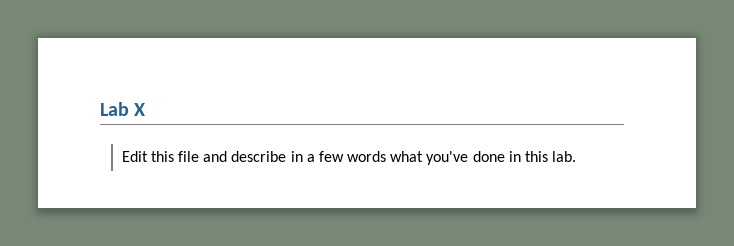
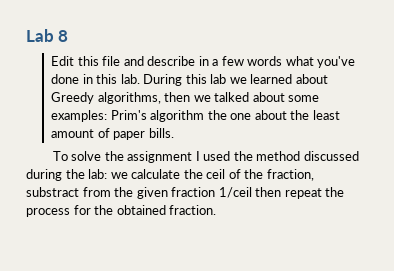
- Lab X
+ Lab 8
+ During this lab we learned about Greedy algorithms, then we talked about some examples: Prim's algorithm the one about the least amount of paper bills.
+ To solve the assignment I used the method discussed during the lab: we calculate the ceil of the fraction, substract from the given fraction 1/ceil then repeat the process for the obtained fraction.

